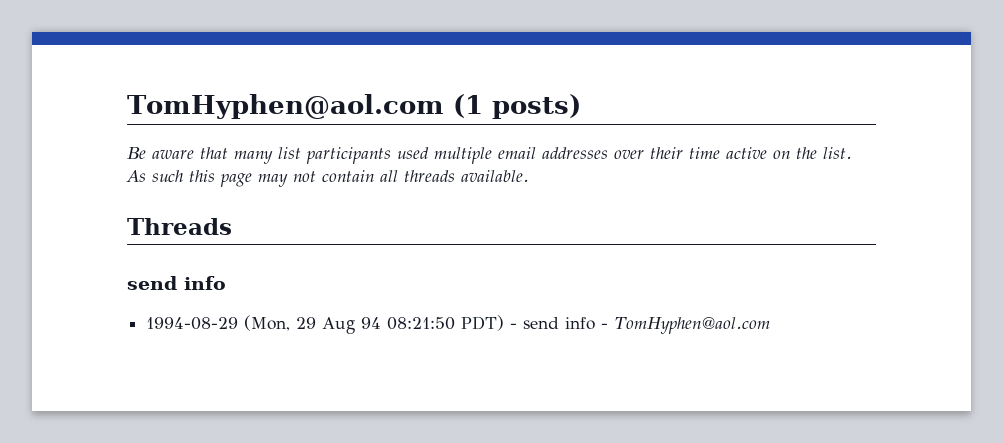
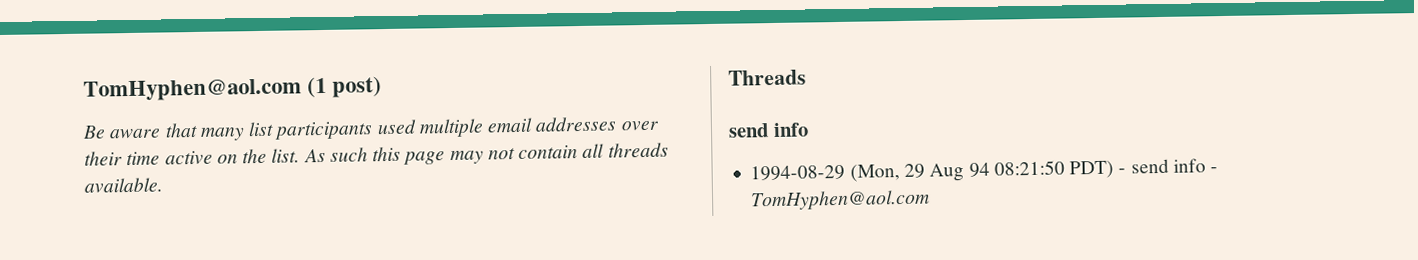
- TomHyphen@aol.com (1 posts)
+ TomHyphen@aol.com (1 post)

